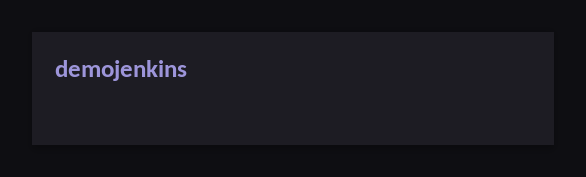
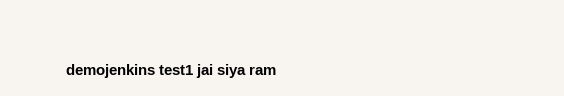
- demojenkins
+ demojenkins test1 jai siya ram

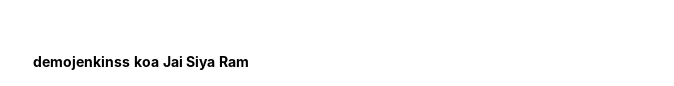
- demojenkins test1 jai siya ram
+ demojenkinss koa Jai Siya Ram

